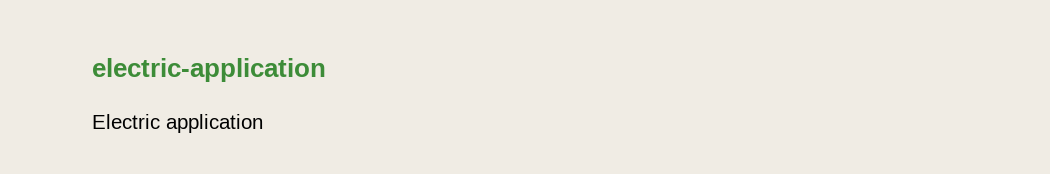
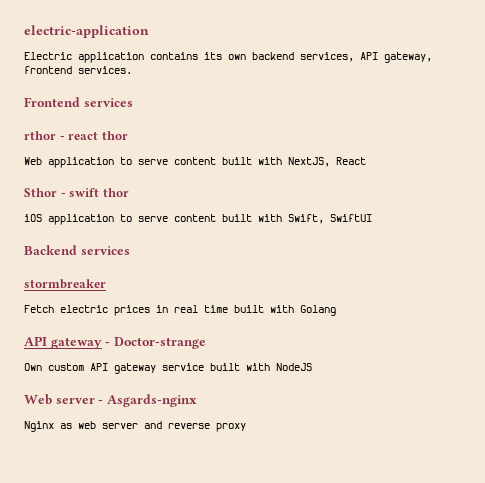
- Electric application
+ Electric application contains its own backend services, API gateway, frontend services.
+ Frontend services
+ rthor - react thor
+ Web application to serve content built with NextJS, React
+ Sthor - swift thor
+ iOS application to serve content built with Swift, SwiftUI
+ Backend services
+ stormbreaker
+ Fetch electric prices in real time built with Golang
+ API gateway - Doctor-strange
+ Own custom API gateway service built with NodeJS
+ Web server - Asgards-nginx
+ Nginx as web server and reverse proxy

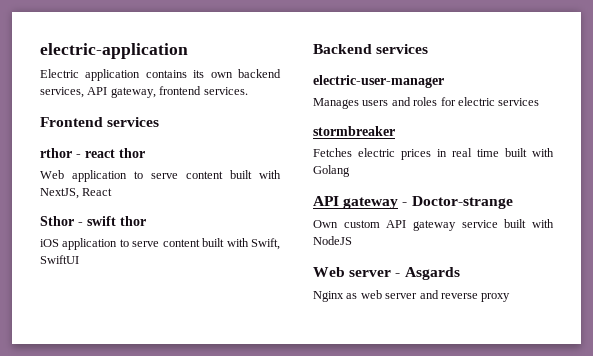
+ electric-user-manager
+ Manages users and roles for electric services
- Fetch electric prices in real time built with Golang
+ Fetches electric prices in real time built with Golang
- Web server - Asgards-nginx
+ Web server - Asgards

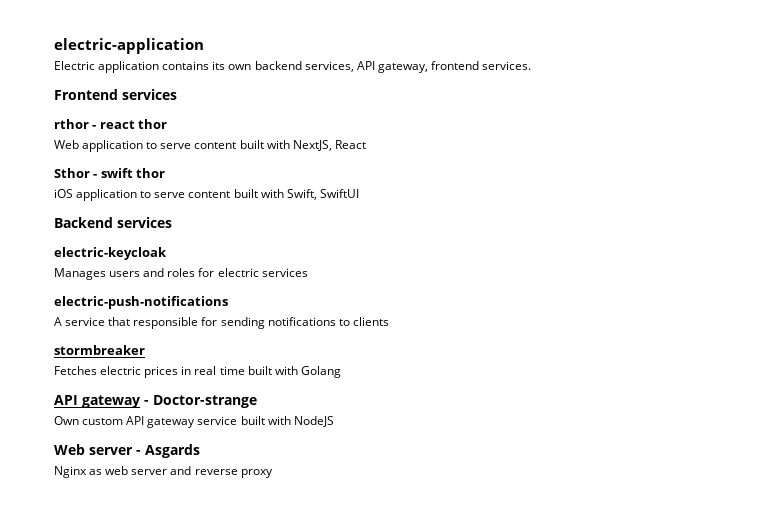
- electric-user-manager
+ electric-keycloak
+ electric-push-notifications
+ A service that responsible for sending notifications to clients

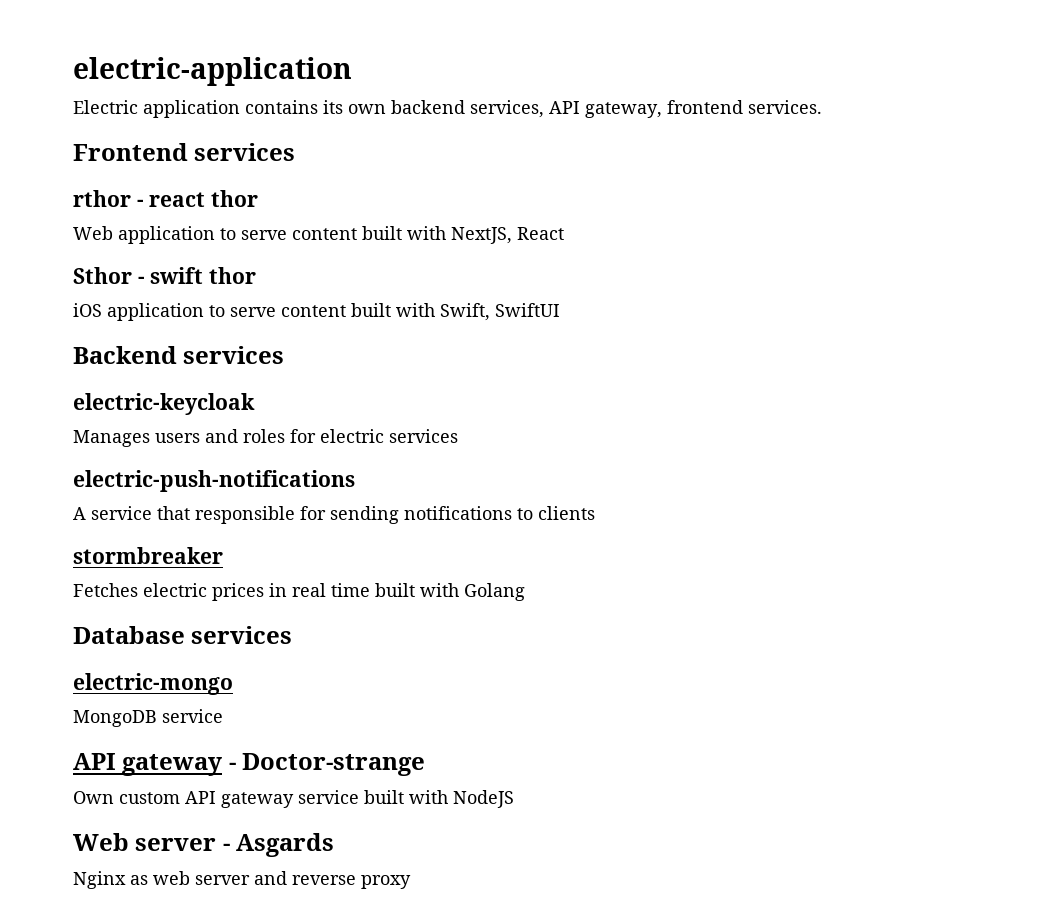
+ Database services
+ electric-mongo
+ MongoDB service

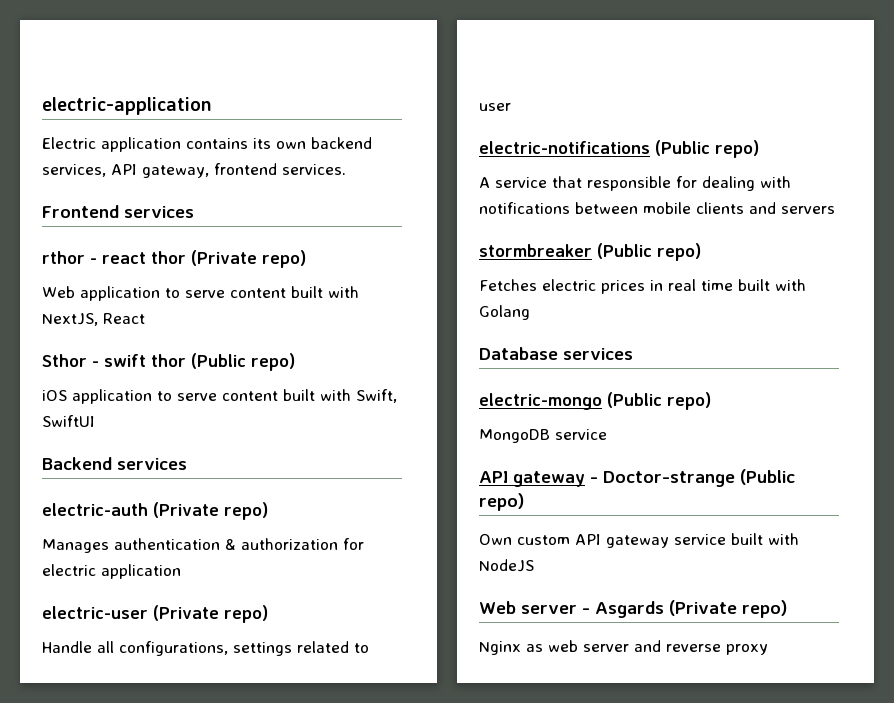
- rthor - react thor
+ rthor - react thor (Private repo)
- Sthor - swift thor
+ Sthor - swift thor (Public repo)
- electric-keycloak
- Manages users and roles for electric services
- electric-push-notifications
+ electric-auth (Private repo)
+ Manages authentication & authorization for electric application
+ electric-user (Private repo)
+ Handle all configurations, settings related to user
+ electric-notifications (Public repo)
- A service that responsible for sending notifications to clients
+ A service that responsible for dealing with notifications between mobile clients and servers
- stormbreaker
+ stormbreaker (Public repo)
- electric-mongo
+ electric-mongo (Public repo)
- API gateway - Doctor-strange
+ API gateway - Doctor-strange (Public repo)
- Web server - Asgards
+ Web server - Asgards (Private repo)

